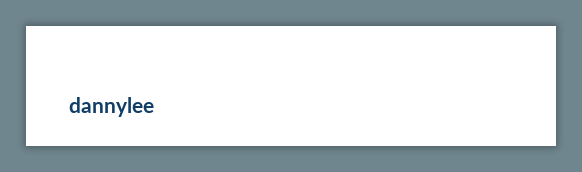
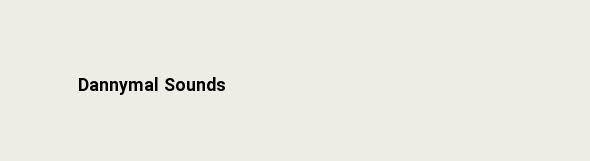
- dannylee
+ Dannymal Sounds

